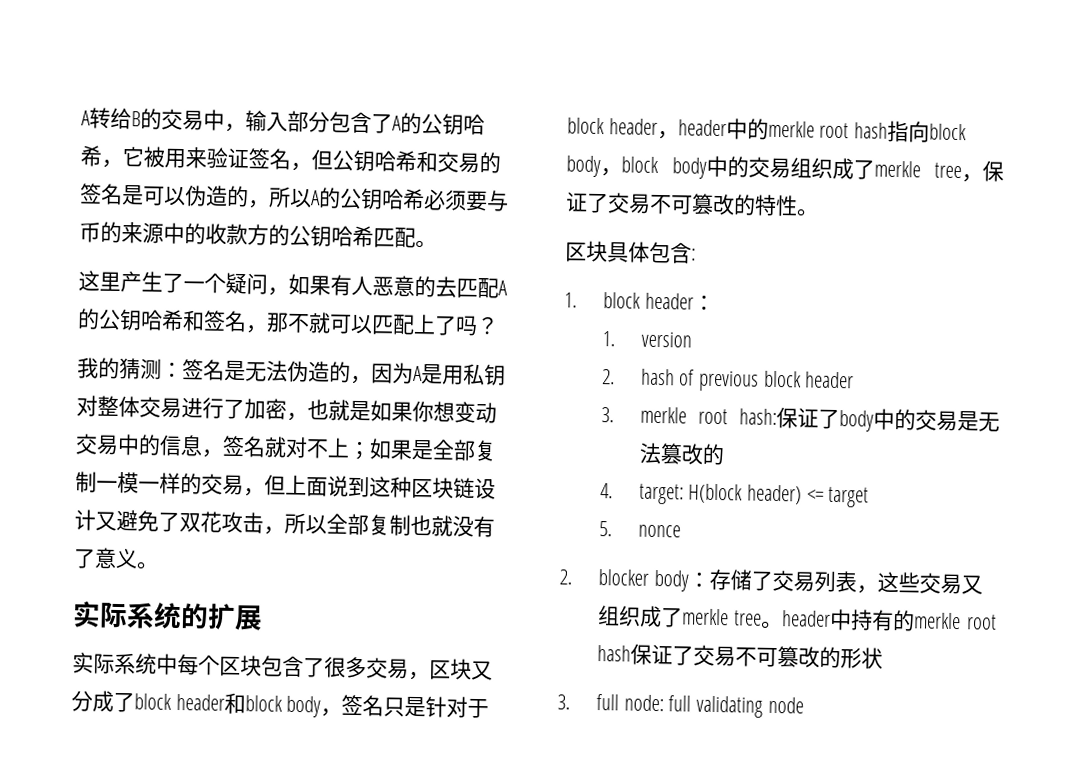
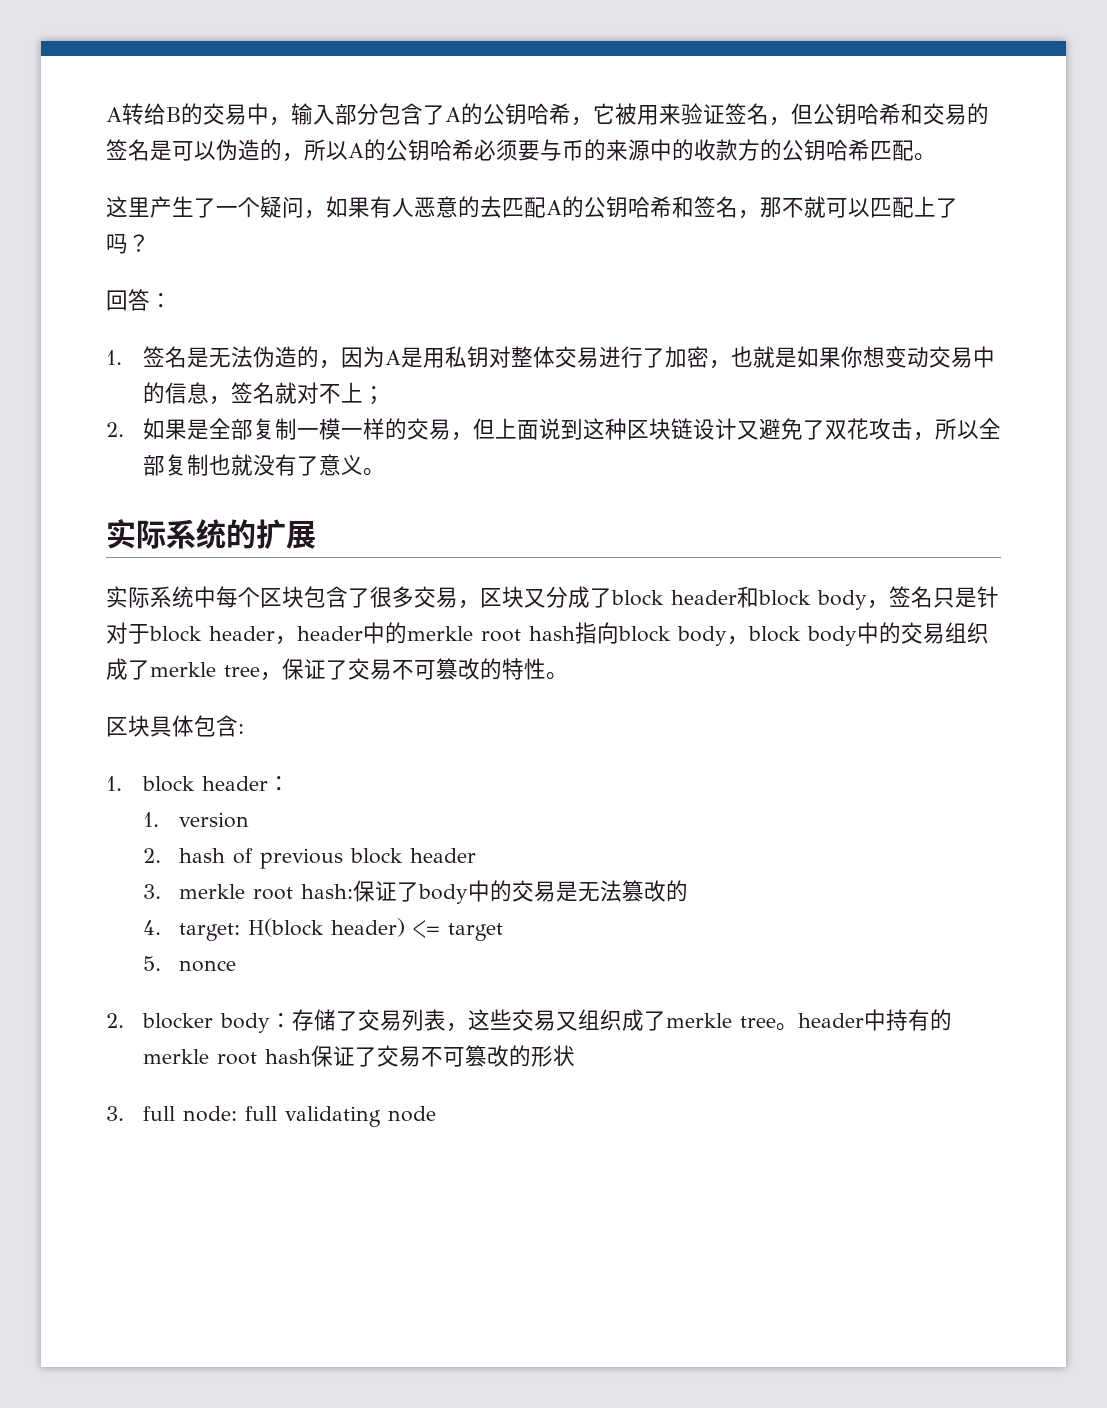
- 我的猜测：签名是无法伪造的，因为A是用私钥对整体交易进行了加密，也就是如果你想变动交易中的信息，签名就对不上；如果是全部复制一模一样的交易，但上面说到这种区块链设计又避免了双花攻击，所以全部复制也就没有了意义。
+ 回答：
+ 1.签名是无法伪造的，因为A是用私钥对整体交易进行了加密，也就是如果你想变动交易中的信息，签名就对不上；
+ 2.如果是全部复制一模一样的交易，但上面说到这种区块链设计又避免了双花攻击，所以全部复制也就没有了意义。

